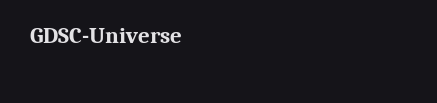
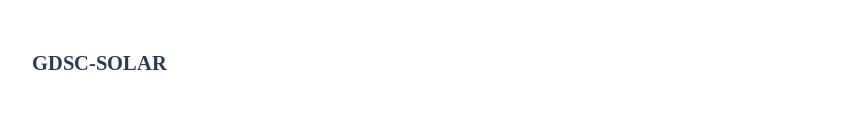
- GDSC-Universe
+ GDSC-SOLAR

